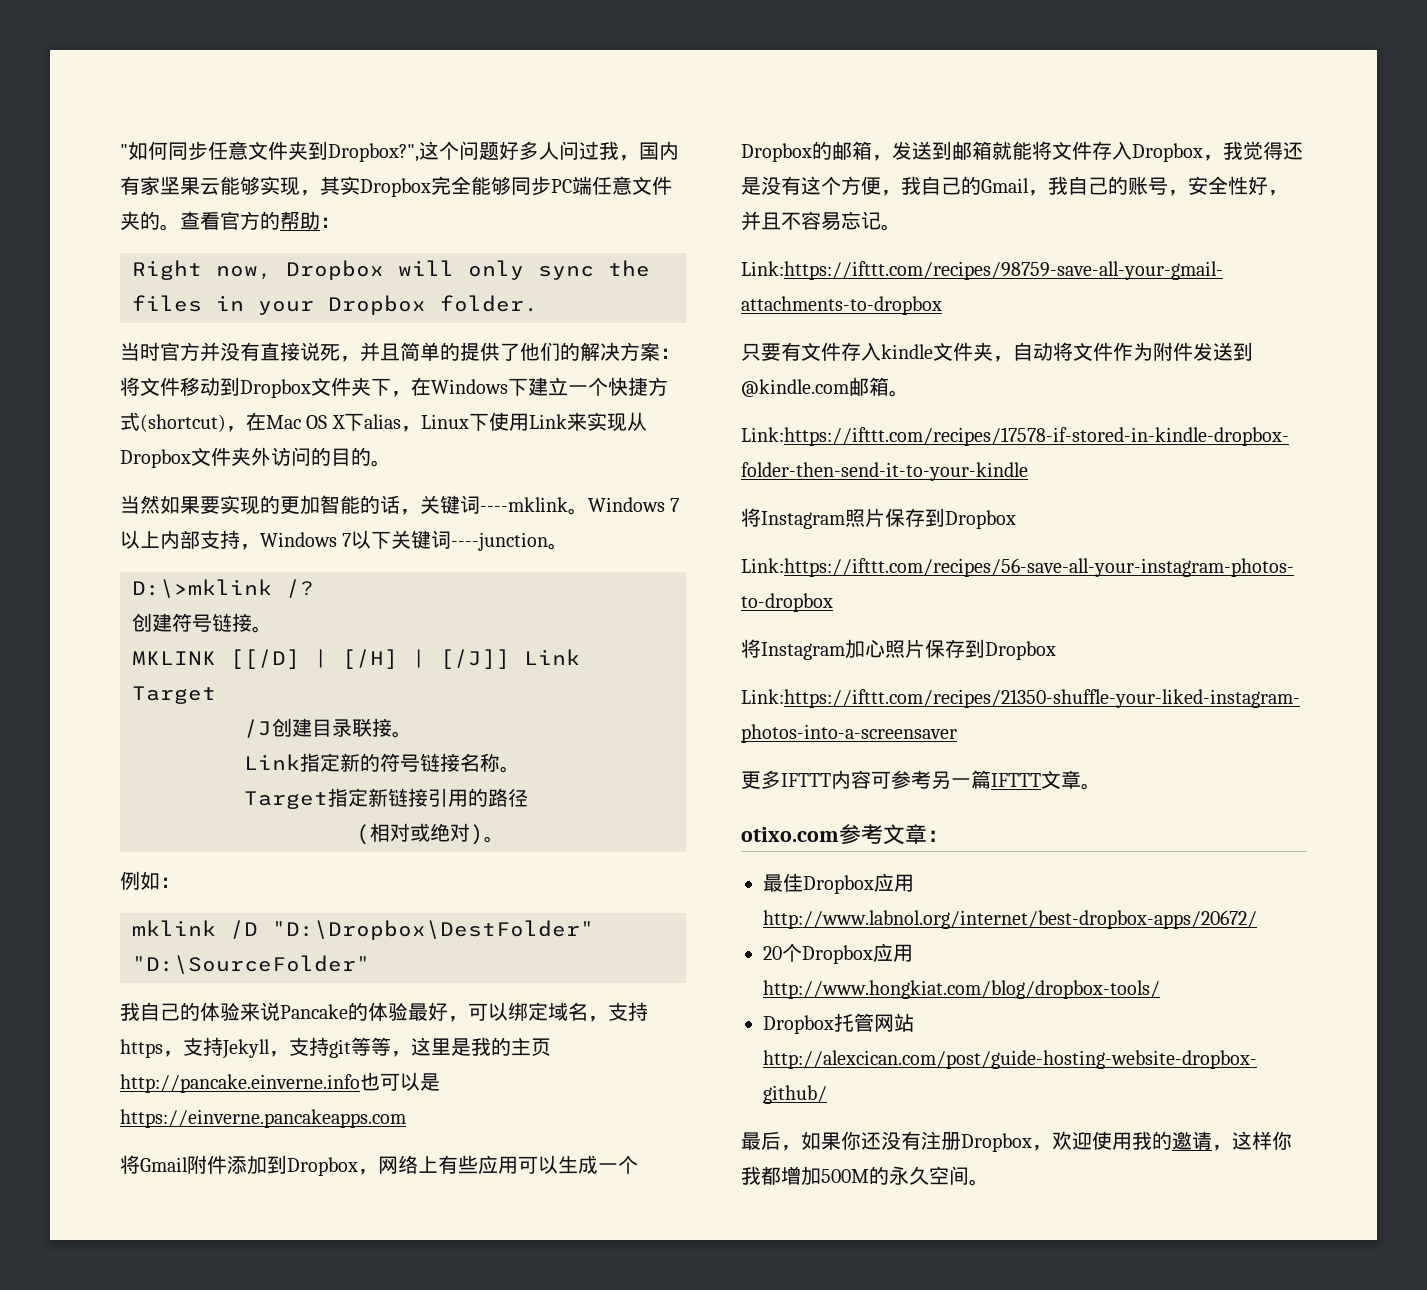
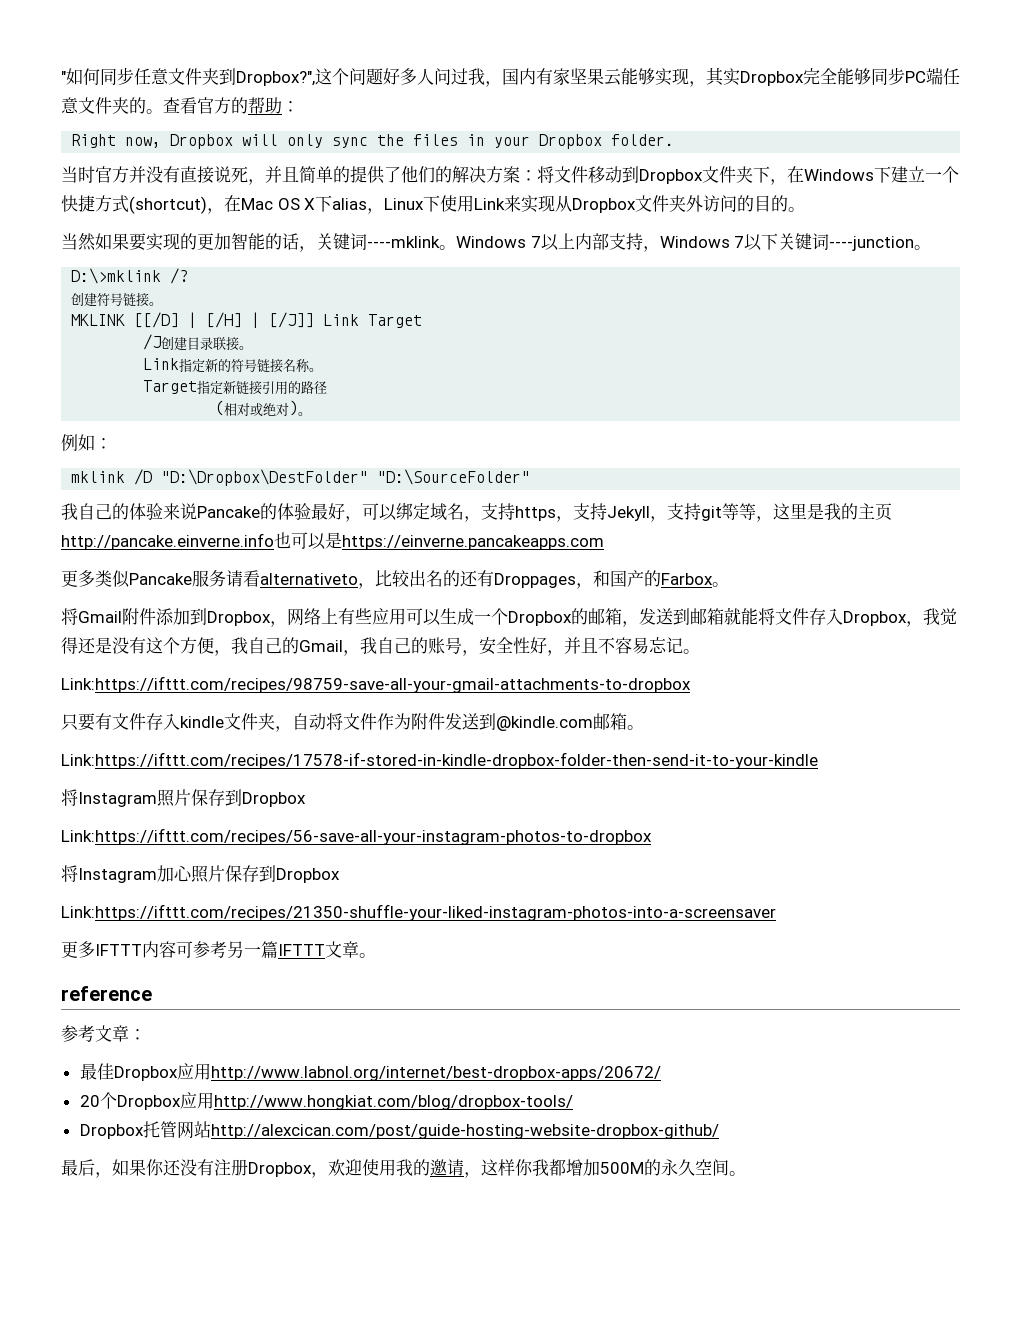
+ 更多类似Pancake服务请看alternativeto，比较出名的还有Droppages，和国产的Farbox。
- otixo.com参考文章：
+ reference
+ 参考文章：

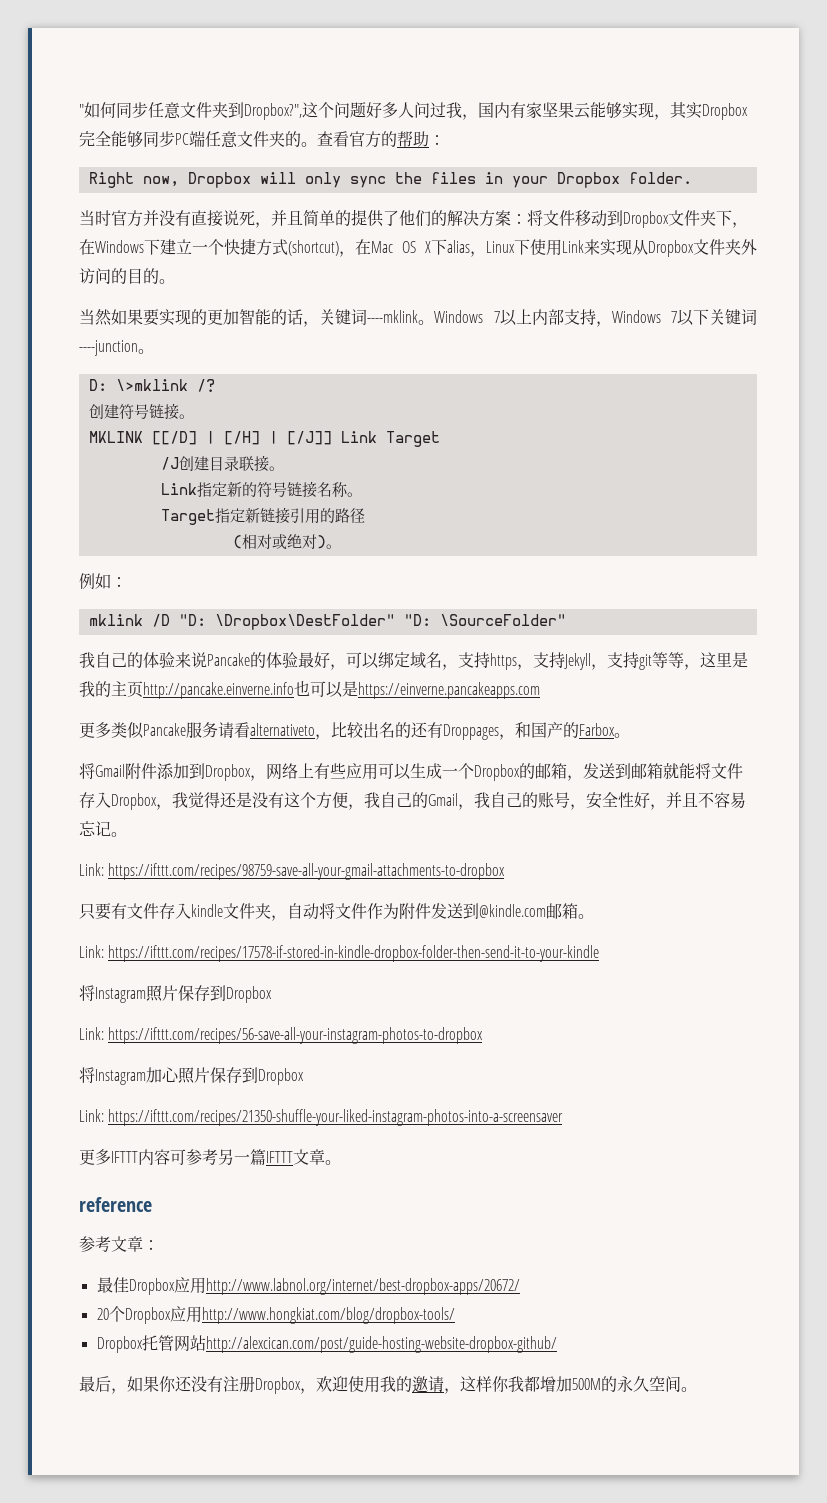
- D:\>mklink /?
+ D: \>mklink /?
- mklink /D "D:\Dropbox\DestFolder" "D:\SourceFolder"
+ mklink /D "D: \Dropbox\DestFolder" "D: \SourceFolder"
- Link:https://ifttt.com/recipes/98759-save-all-your-gmail-attachments-to-dropbox
+ Link: https://ifttt.com/recipes/98759-save-all-your-gmail-attachments-to-dropbox
- Link:https://ifttt.com/recipes/17578-if-stored-in-kindle-dropbox-folder-then-send-it-to-your-kindle
+ Link: https://ifttt.com/recipes/17578-if-stored-in-kindle-dropbox-folder-then-send-it-to-your-kindle
- Link:https://ifttt.com/recipes/56-save-all-your-instagram-photos-to-dropbox
+ Link: https://ifttt.com/recipes/56-save-all-your-instagram-photos-to-dropbox
- Link:https://ifttt.com/recipes/21350-shuffle-your-liked-instagram-photos-into-a-screensaver
+ Link: https://ifttt.com/recipes/21350-shuffle-your-liked-instagram-photos-into-a-screensaver

